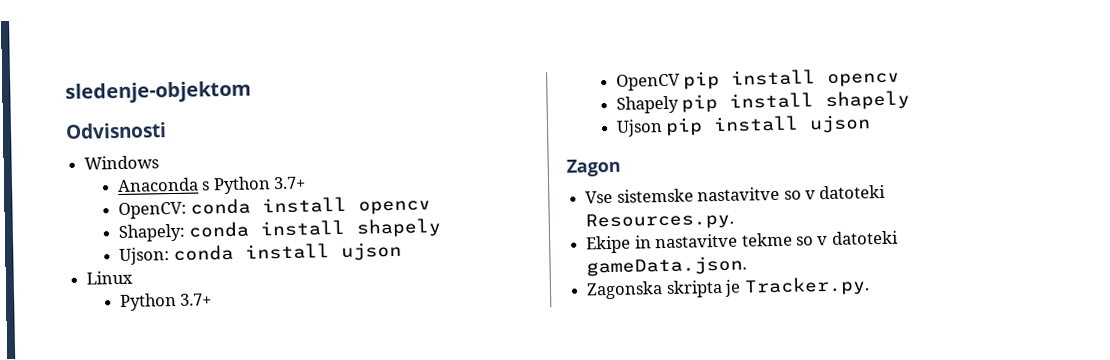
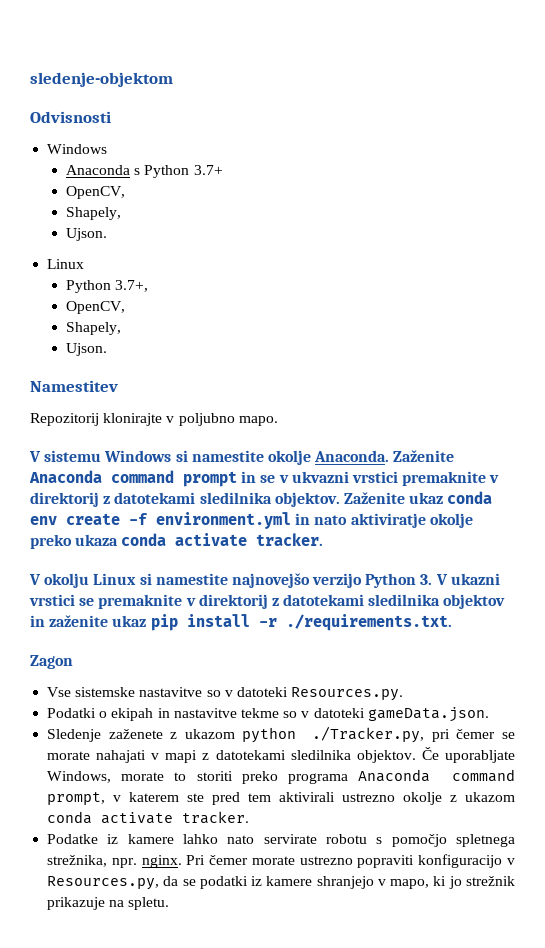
  Anaconda s Python 3.7+
- OpenCV: conda install opencv
- Shapely: conda install shapely
- Ujson: conda install ujson
+ OpenCV,
+ Shapely,
+ Ujson.
  Linux
- Python 3.7+
- OpenCV pip install opencv
- Shapely pip install shapely
- Ujson pip install ujson
+ Python 3.7+,
+ OpenCV,
+ Shapely,
+ Ujson.
+ Namestitev
+ Repozitorij klonirajte v poljubno mapo.
+ V sistemu Windows si namestite okolje Anaconda. Zaženite Anaconda command prompt in se v ukvazni vrstici premaknite v direktorij z datotekami sledilnika objektov. Zaženite ukaz conda env create -f environment.yml in nato aktiviratje okolje preko ukaza conda activate tracker.
+ V okolju Linux si namestite najnovejšo verzijo Python 3. V ukazni vrstici se premaknite v direktorij z datotekami sledilnika objektov in zaženite ukaz pip install -r ./requirements.txt.
- Ekipe in nastavitve tekme so v datoteki gameData.json.
+ Podatki o ekipah in nastavitve tekme so v datoteki gameData.json.
- Zagonska skripta je Tracker.py.
+ Sledenje zaženete z ukazom python ./Tracker.py, pri čemer se morate nahajati v mapi z datotekami sledilnika objektov. Če uporabljate Windows, morate to storiti preko programa Anaconda command prompt, v katerem ste pred tem aktivirali ustrezno okolje z ukazom conda activate tracker.
+ Podatke iz kamere lahko nato servirate robotu s pomočjo spletnega strežnika, npr. nginx. Pri čemer morate ustrezno popraviti konfiguracijo v Resources.py, da se podatki iz kamere shranjejo v mapo, ki jo strežnik prikazuje na spletu.

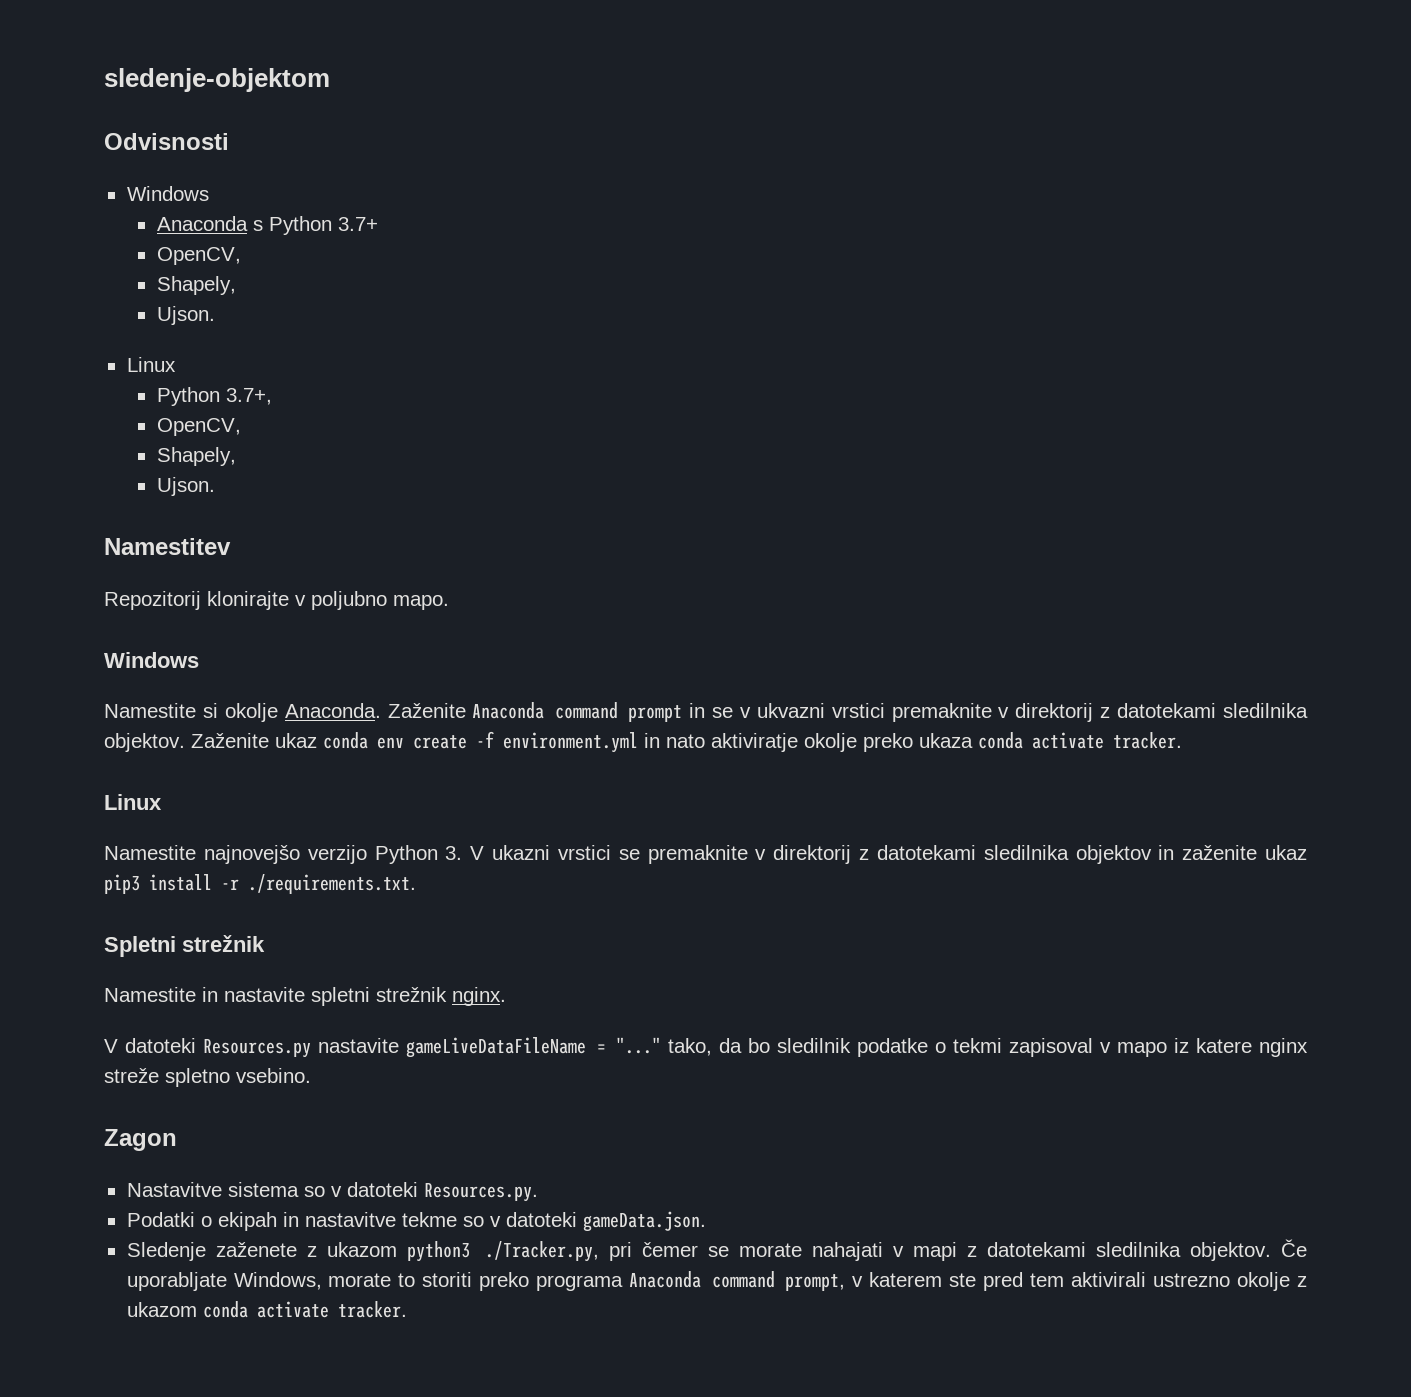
  Repozitorij klonirajte v poljubno mapo.
- V sistemu Windows si namestite okolje Anaconda.
+ Windows
+ Namestite si okolje Anaconda.
  Zaženite ukaz conda env create -f environment.yml in nato aktiviratje okolje preko ukaza conda activate tracker.
- V okolju Linux si namestite najnovejšo verzijo Python 3. V ukazni vrstici se premaknite v direktorij z datotekami sledilnika objektov in zaženite ukaz pip install -r ./requirements.txt.
+ Linux
+ Namestite najnovejšo verzijo Python 3. V ukazni vrstici se premaknite v direktorij z datotekami sledilnika objektov in zaženite ukaz pip3 install -r ./requirements.txt.
+ Spletni strežnik
+ Namestite in nastavite spletni strežnik nginx.
+ V datoteki Resources.py nastavite gameLiveDataFileName = "..." tako, da bo sledilnik podatke o tekmi zapisoval v mapo iz katere nginx streže spletno vsebino.
  Zagon
- Vse sistemske nastavitve so v datoteki Resources.py.
+ Nastavitve sistema so v datoteki Resources.py.
- Sledenje zaženete z ukazom python ./Tracker.py, pri čemer se morate nahajati v mapi z datotekami sledilnika objektov.
+ Sledenje zaženete z ukazom python3 ./Tracker.py, pri čemer se morate nahajati v mapi z datotekami sledilnika objektov.
- Podatke iz kamere lahko nato servirate robotu s pomočjo spletnega strežnika, npr. nginx. Pri čemer morate ustrezno popraviti konfiguracijo v Resources.py, da se podatki iz kamere shranjejo v mapo, ki jo strežnik prikazuje na spletu.

